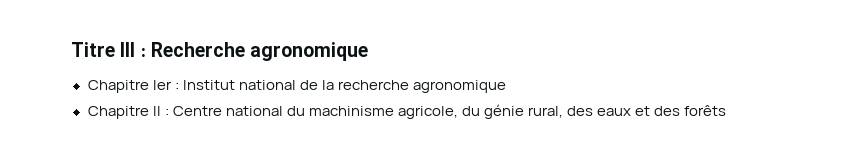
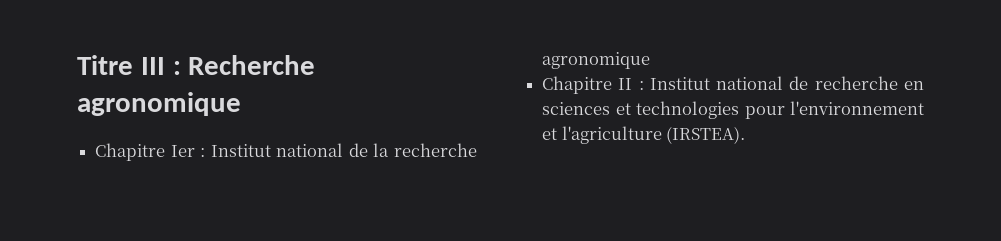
- Chapitre II : Centre national du machinisme agricole, du génie rural, des eaux et des forêts
+ Chapitre II : Institut national de recherche en sciences et technologies pour l'environnement et l'agriculture (IRSTEA).

